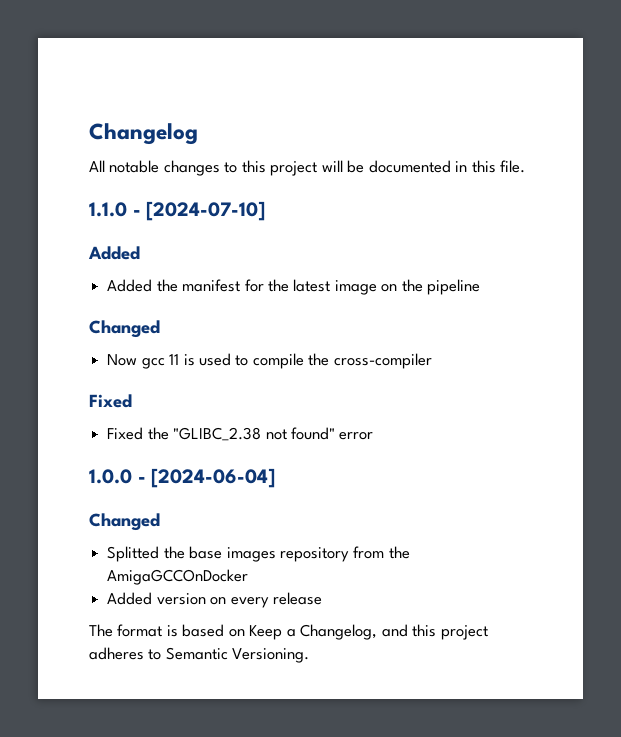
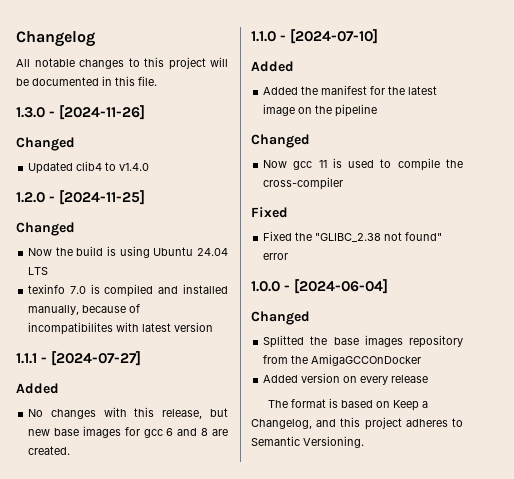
+ 1.3.0 - [2024-11-26]
+ Changed
+ Updated clib4 to v1.4.0
+ 1.2.0 - [2024-11-25]
+ Changed
+ Now the build is using Ubuntu 24.04 LTS
+ texinfo 7.0 is compiled and installed manually, because of incompatibilites with latest version
+ 1.1.1 - [2024-07-27]
+ Added
+ No changes with this release, but new base images for gcc 6 and 8 are created.

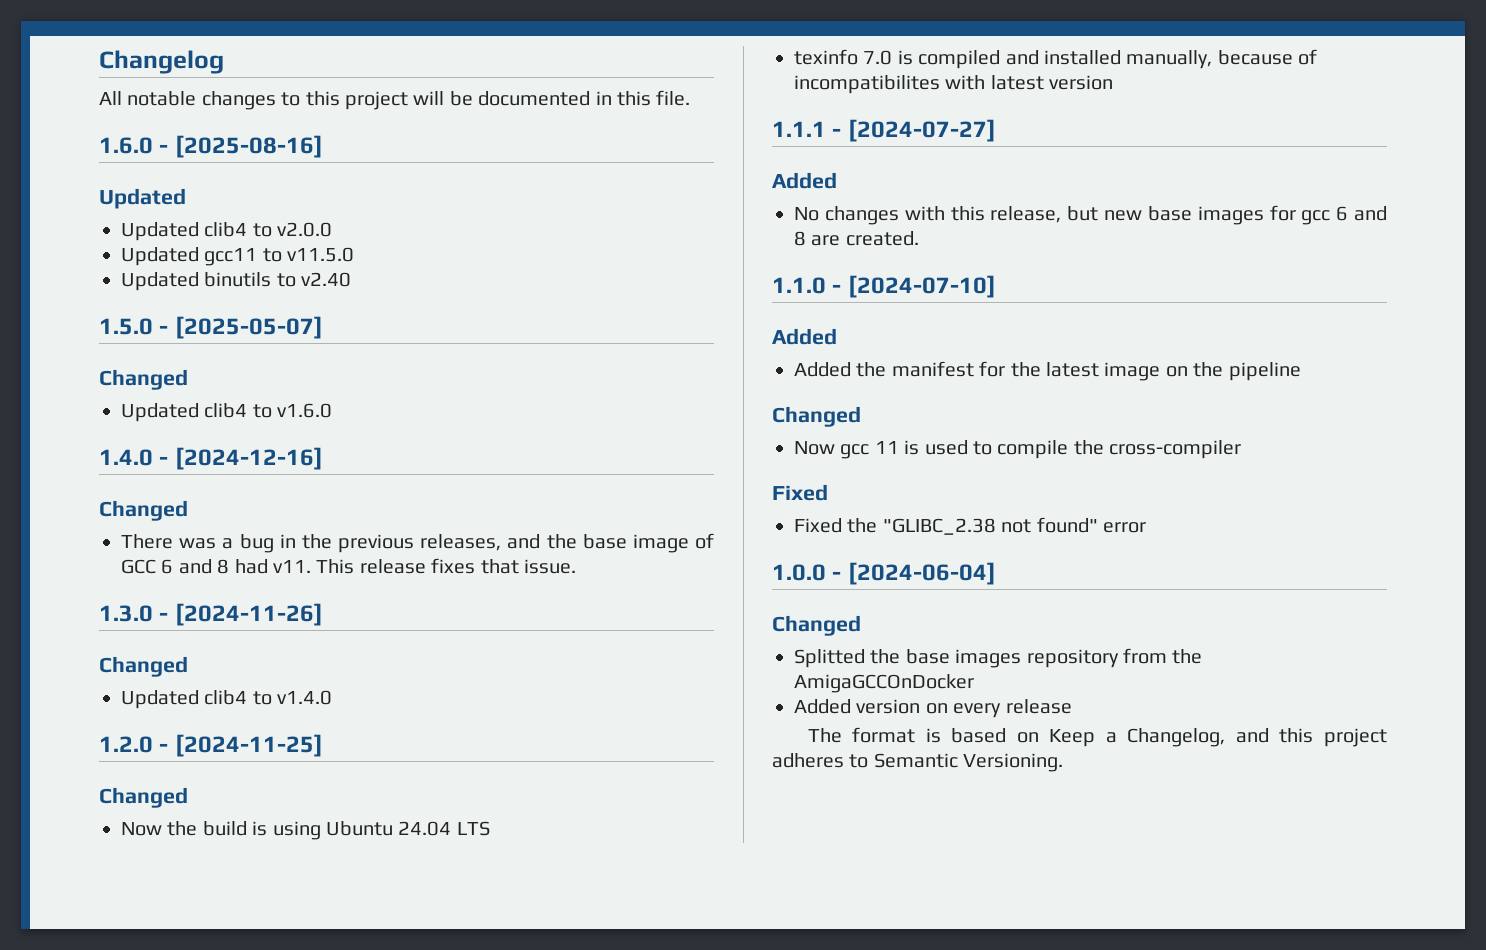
+ 1.6.0 - [2025-08-16]
+ Updated
+ Updated clib4 to v2.0.0
+ Updated gcc11 to v11.5.0
+ Updated binutils to v2.40
+ 1.5.0 - [2025-05-07]
+ Changed
+ Updated clib4 to v1.6.0
+ 1.4.0 - [2024-12-16]
+ Changed
+ There was a bug in the previous releases, and the base image of GCC 6 and 8 had v11. This release fixes that issue.

